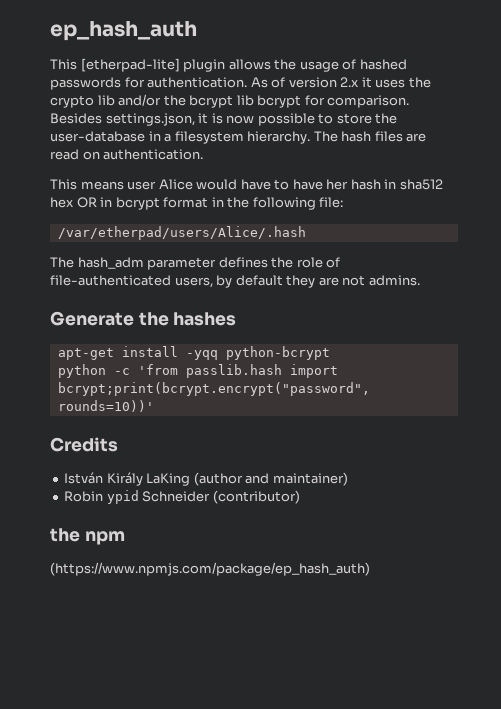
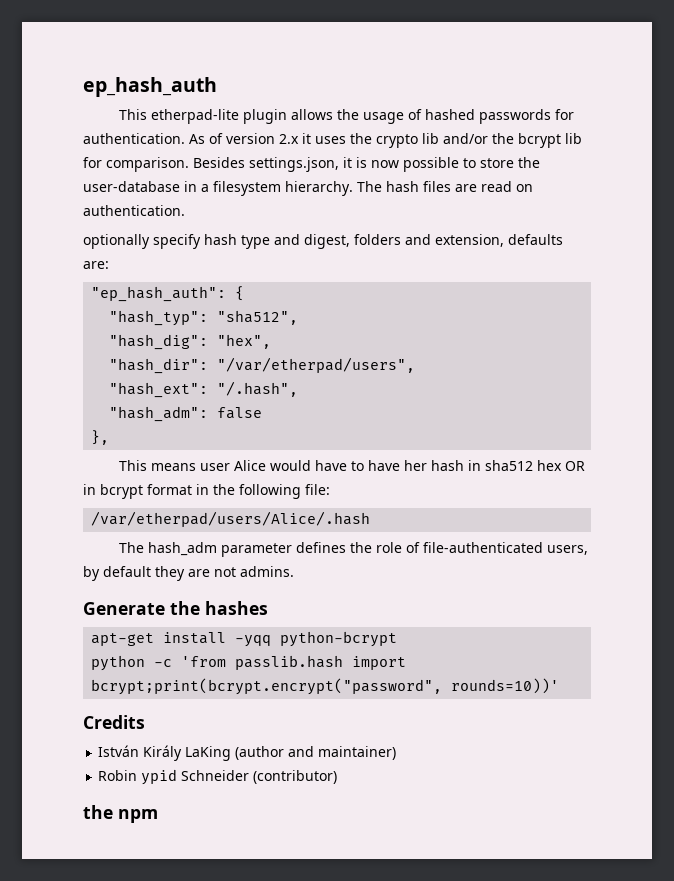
- This [etherpad-lite] plugin allows the usage of hashed passwords for authentication.
+ This etherpad-lite plugin allows the usage of hashed passwords for authentication.
- As of version 2.x it uses the crypto lib and/or the bcrypt lib bcrypt for comparison.
+ As of version 2.x it uses the crypto lib and/or the bcrypt lib for comparison.
+ optionally specify hash type and digest, folders and extension, defaults are:
+ "ep_hash_auth": {
+ "hash_typ": "sha512",
+ "hash_dig": "hex",
+ "hash_dir": "/var/etherpad/users",
+ "hash_ext": "/.hash",
+ "hash_adm": false
+ },
- (https://www.npmjs.com/package/ep_hash_auth)

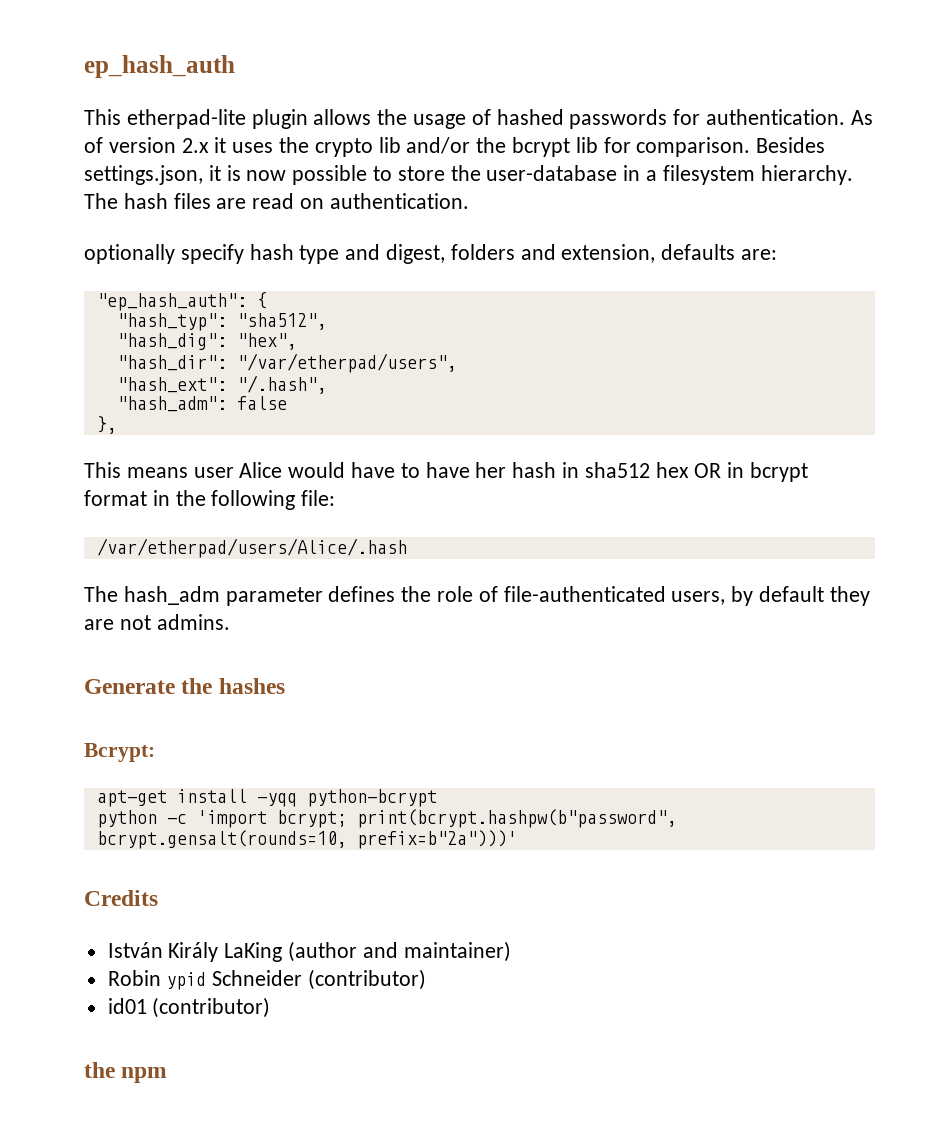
+ Bcrypt:
- python -c 'from passlib.hash import bcrypt;print(bcrypt.encrypt("password", rounds=10))'
+ python -c 'import bcrypt; print(bcrypt.hashpw(b"password", bcrypt.gensalt(rounds=10, prefix=b"2a")))'
+ id01 (contributor)

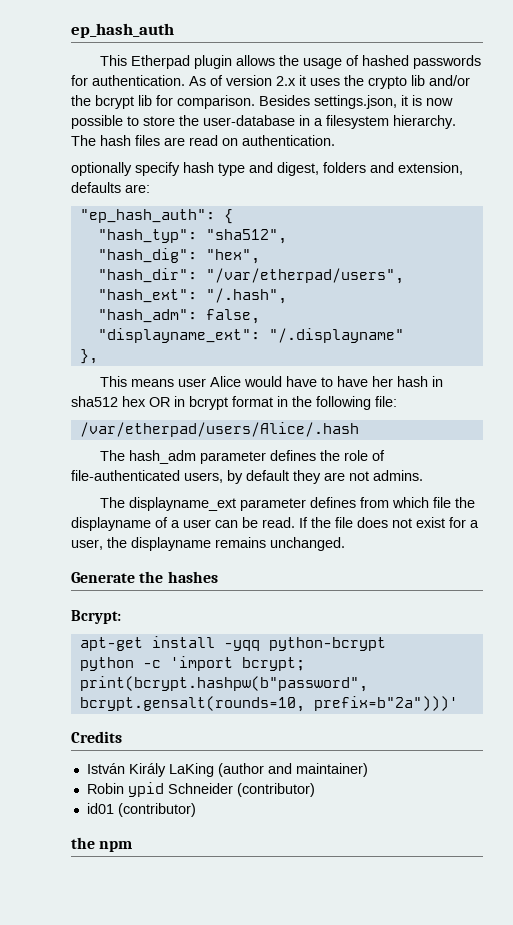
- This etherpad-lite plugin allows the usage of hashed passwords for authentication.
+ This Etherpad plugin allows the usage of hashed passwords for authentication.
- "hash_adm": false
+ "hash_adm": false,
+ "displayname_ext": "/.displayname"
+ The displayname_ext parameter defines from which file the displayname of a user can be read. If the file does not exist for a user, the displayname remains unchanged.

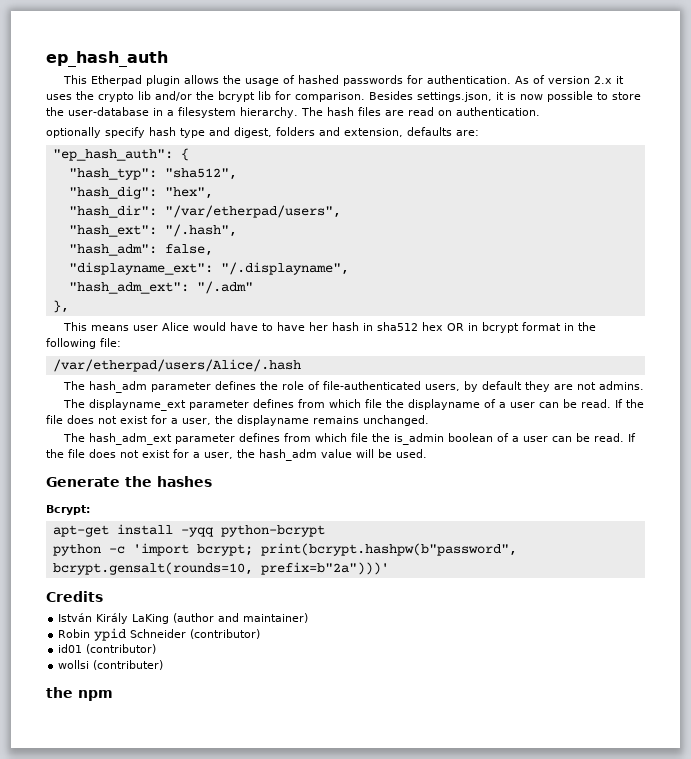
- "displayname_ext": "/.displayname"
+ "displayname_ext": "/.displayname",
+ "hash_adm_ext": "/.adm"
+ The hash_adm_ext parameter defines from which file the is_admin boolean of a user can be read. If the file does not exist for a user, the hash_adm value will be used.
+ wollsi (contributer)

